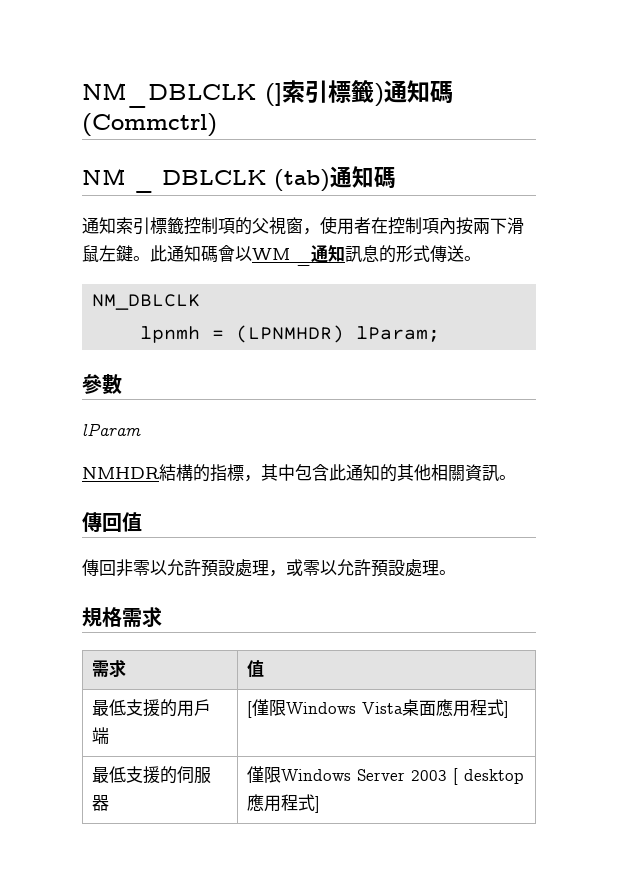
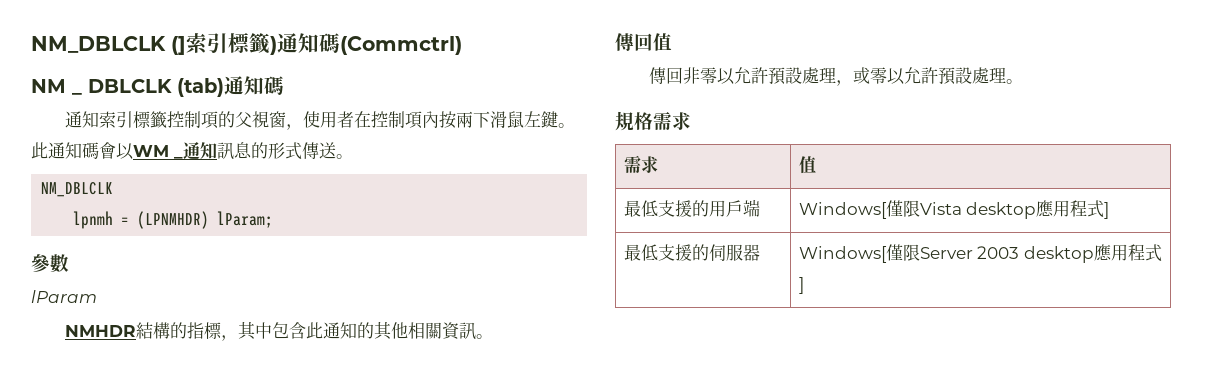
- 最低支援的用戶端 | [僅限Windows Vista桌面應用程式]
+ 最低支援的用戶端 | Windows[僅限Vista desktop應用程式]
- 最低支援的伺服器 | 僅限Windows Server 2003 [ desktop應用程式]
+ 最低支援的伺服器 | Windows[僅限Server 2003 desktop應用程式]

